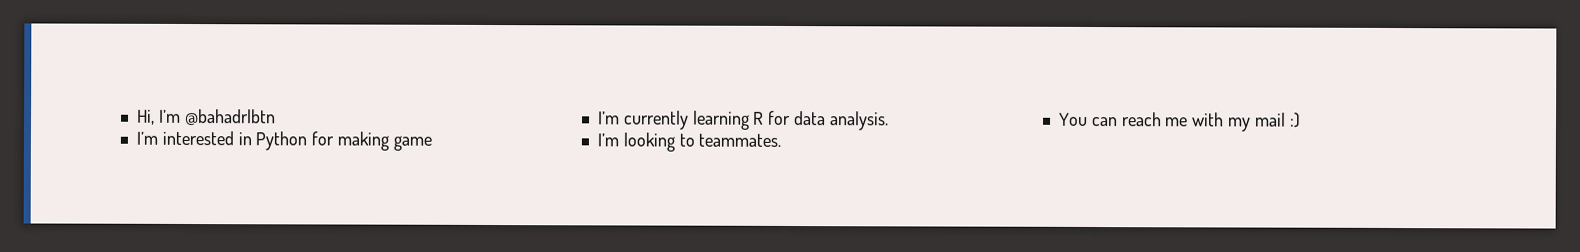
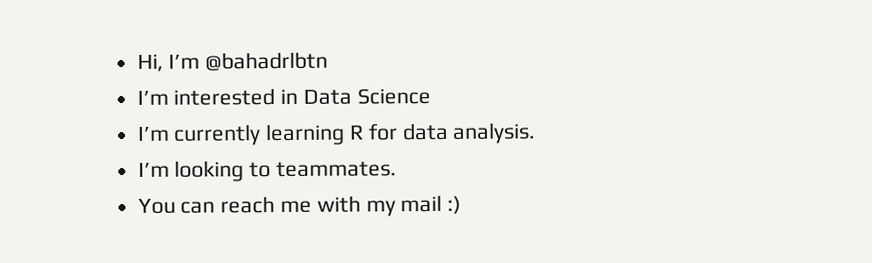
- I’m interested in Python for making game
+ I’m interested in Data Science

